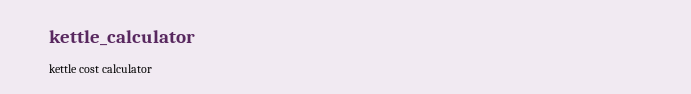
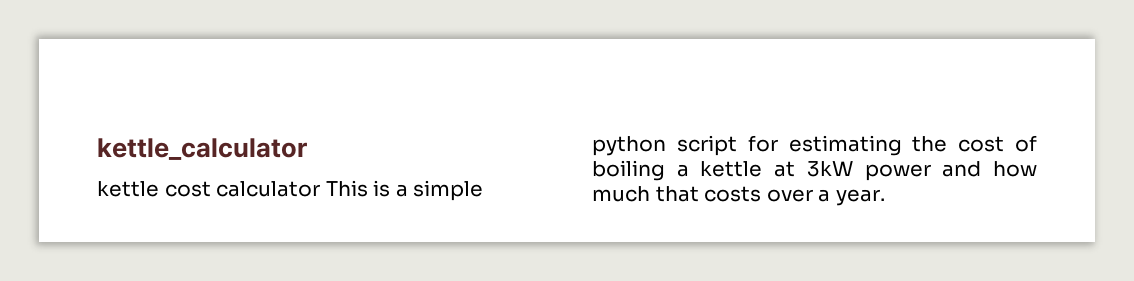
- kettle cost calculator
+ kettle cost calculator This is a simple python script for estimating the cost of boiling a kettle at 3kW power and how much that costs over a year.

